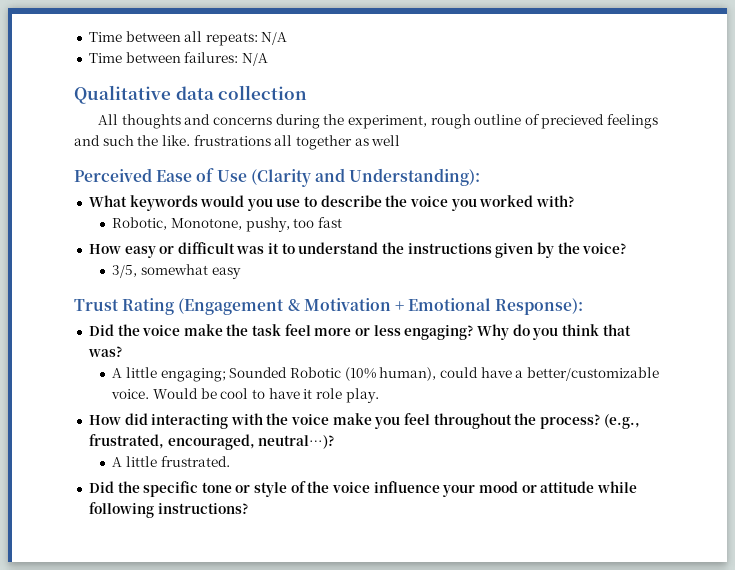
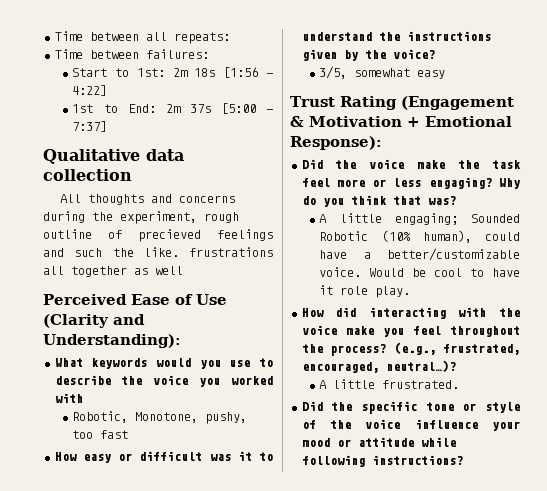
- Time between all repeats: N/A
+ Time between all repeats:
- Time between failures: N/A
+ Time between failures:
+ Start to 1st: 2m 18s [1:56 - 4:22]
+ 1st to End: 2m 37s [5:00 - 7:37]
- What keywords would you use to describe the voice you worked with?
+ What keywords would you use to describe the voice you worked with

